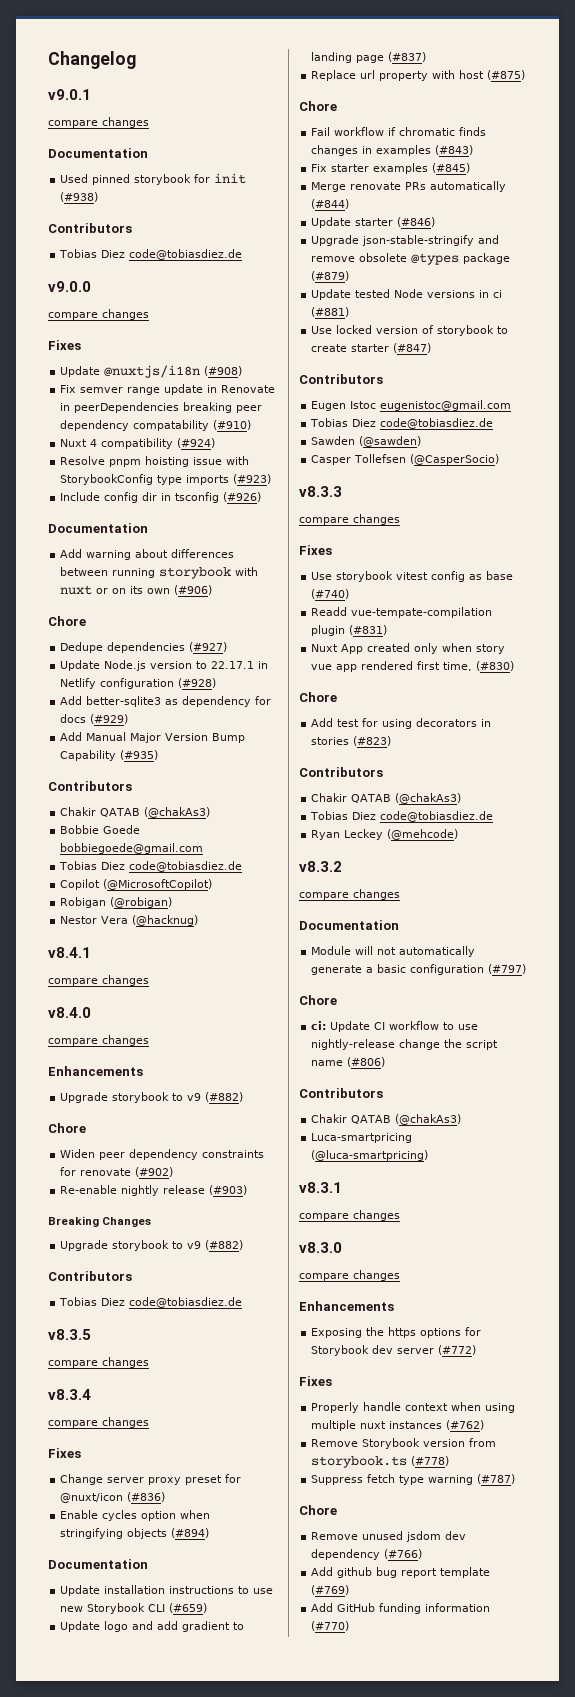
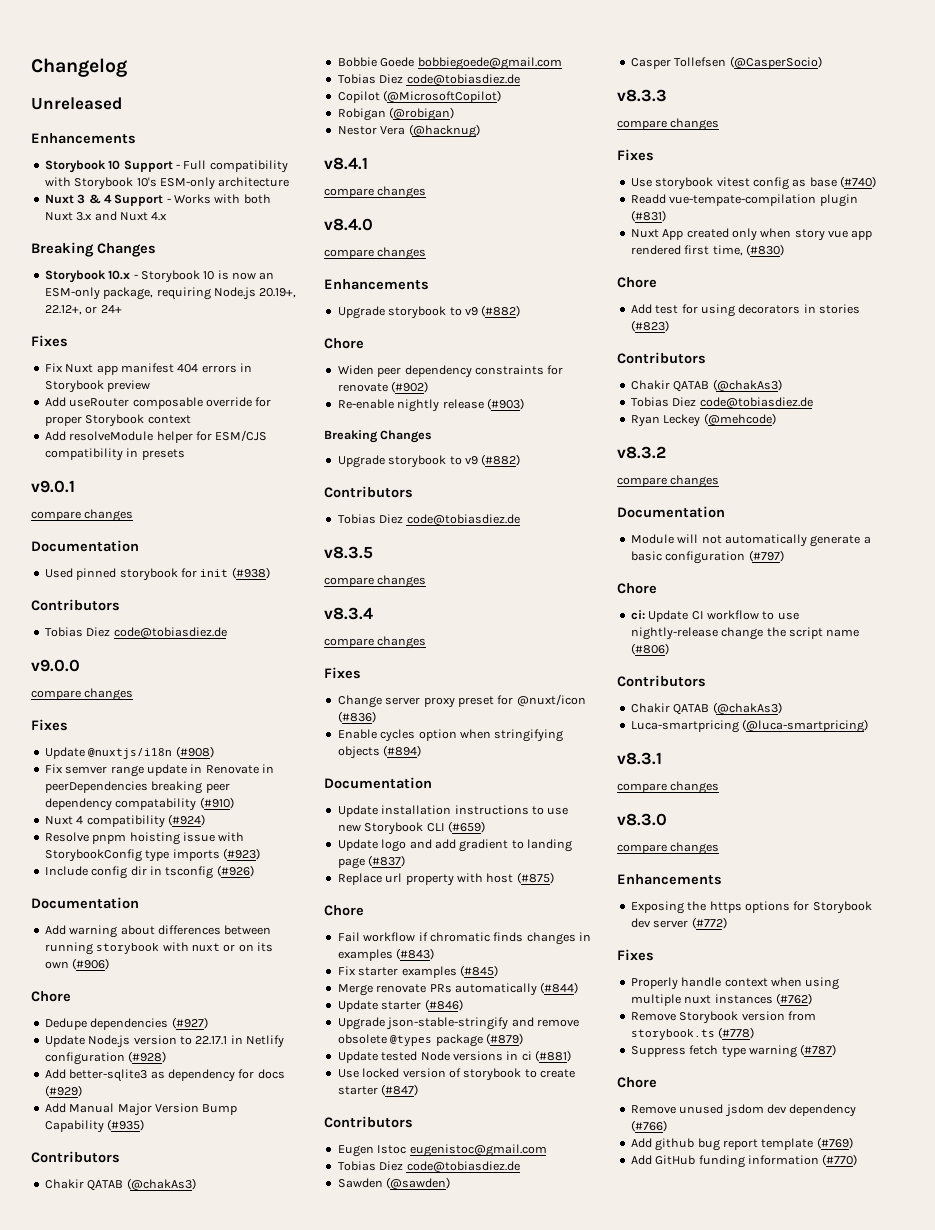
+ Unreleased
+ Enhancements
+ Storybook 10 Support - Full compatibility with Storybook 10's ESM-only architecture
+ Nuxt 3 & 4 Support - Works with both Nuxt 3.x and Nuxt 4.x
+ Breaking Changes
+ Storybook 10.x - Storybook 10 is now an ESM-only package, requiring Node.js 20.19+, 22.12+, or 24+
+ Fixes
+ Fix Nuxt app manifest 404 errors in Storybook preview
+ Add useRouter composable override for proper Storybook context
+ Add resolveModule helper for ESM/CJS compatibility in presets

